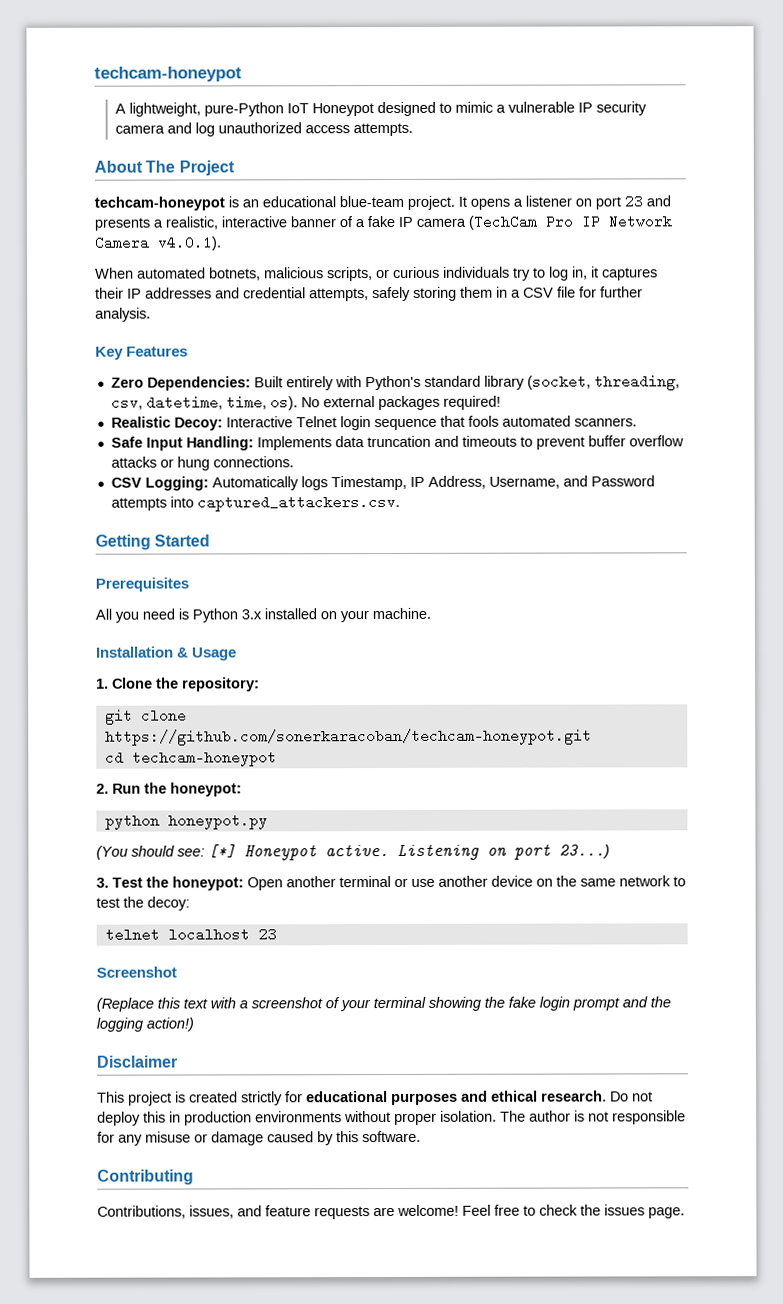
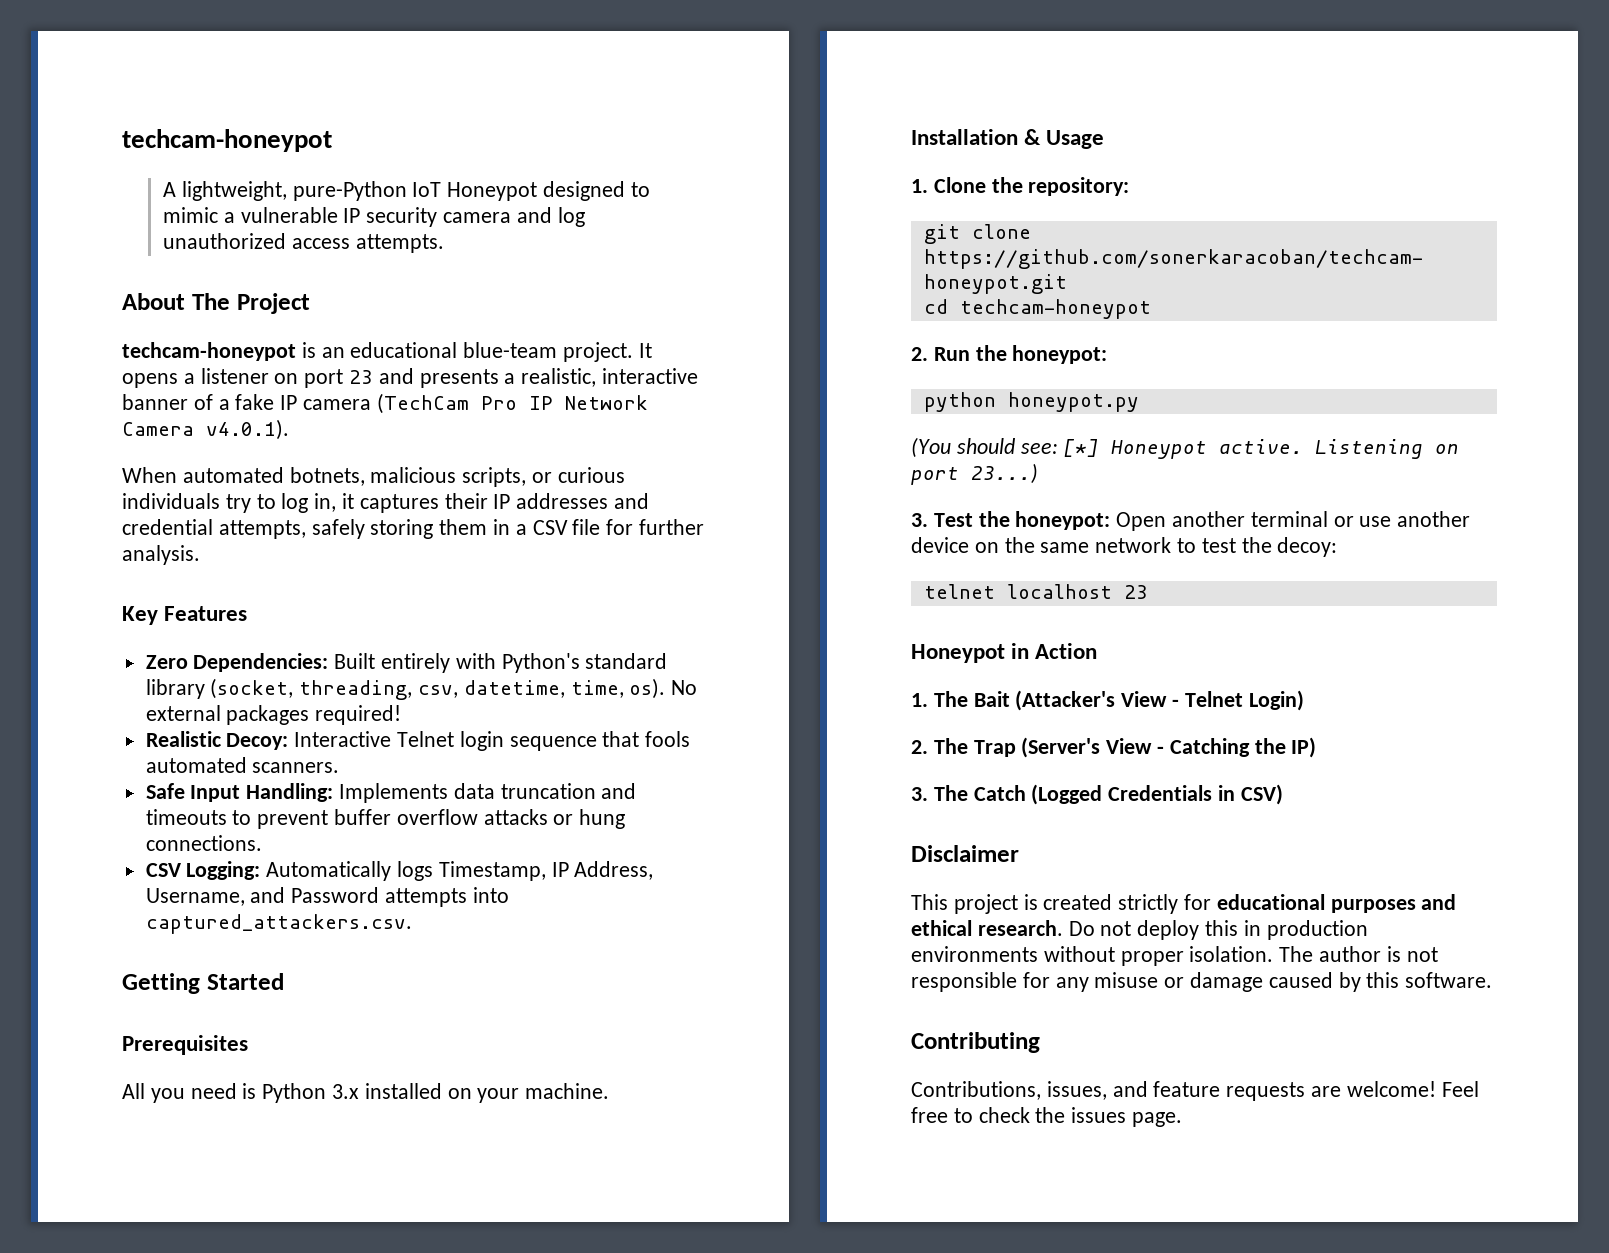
- Screenshot
- (Replace this text with a screenshot of your terminal showing the fake login prompt and the logging action!)
+ Honeypot in Action
+ 1. The Bait (Attacker's View - Telnet Login)
+ 2. The Trap (Server's View - Catching the IP)
+ 3. The Catch (Logged Credentials in CSV)

